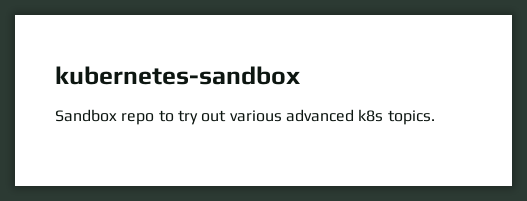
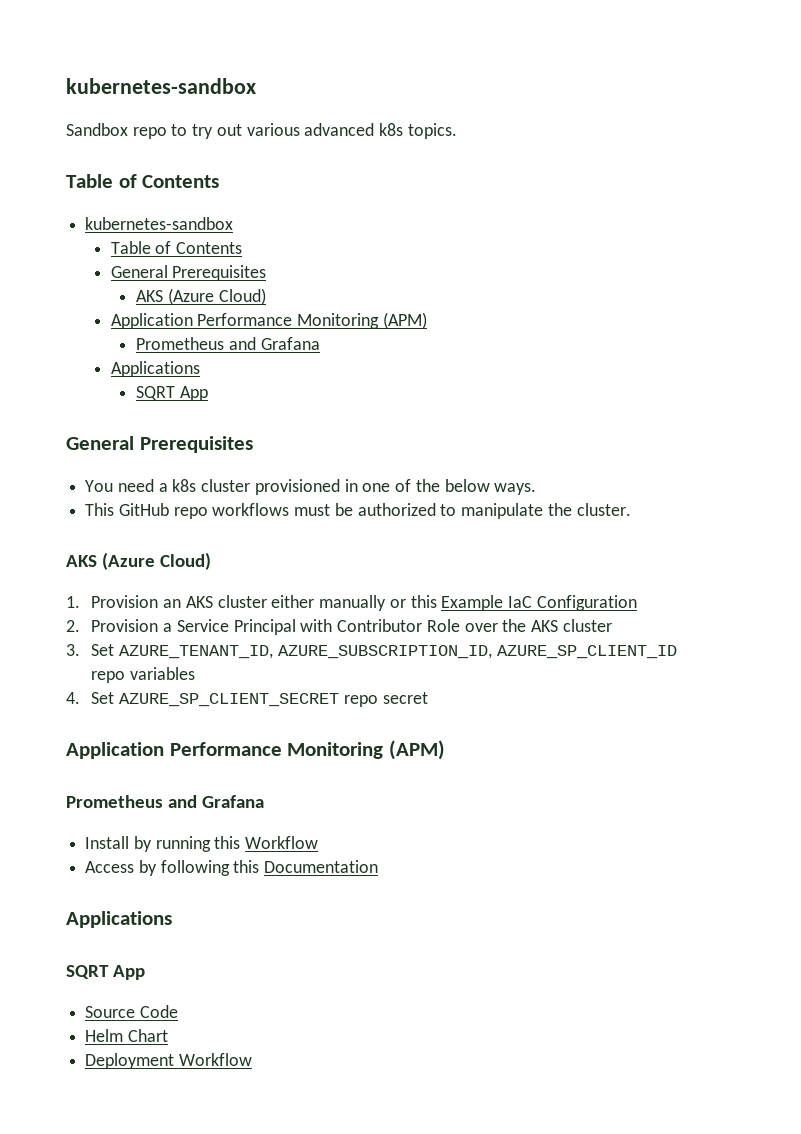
  Sandbox repo to try out various advanced k8s topics.
+ Table of Contents
+ kubernetes-sandbox
+ Table of Contents
+ General Prerequisites
+ AKS (Azure Cloud)
+ Application Performance Monitoring (APM)
+ Prometheus and Grafana
+ Applications
+ SQRT App
+ General Prerequisites
+ You need a k8s cluster provisioned in one of the below ways.
+ This GitHub repo workflows must be authorized to manipulate the cluster.
+ AKS (Azure Cloud)
+ 1. Provision an AKS cluster either manually or this Example IaC Configuration
+ 2. Provision a Service Principal with Contributor Role over the AKS cluster
+ 3. Set AZURE_TENANT_ID, AZURE_SUBSCRIPTION_ID, AZURE_SP_CLIENT_ID repo variables
+ 4. Set AZURE_SP_CLIENT_SECRET repo secret
+ Application Performance Monitoring (APM)
+ Prometheus and Grafana
+ Install by running this Workflow
+ Access by following this Documentation
+ Applications
+ SQRT App
+ Source Code
+ Helm Chart
+ Deployment Workflow

